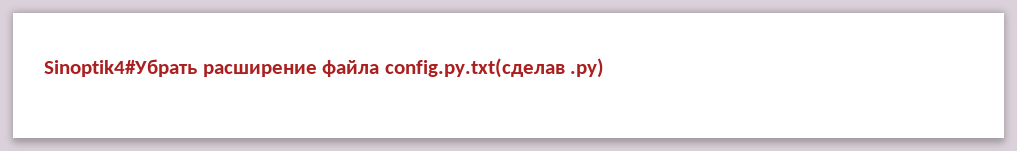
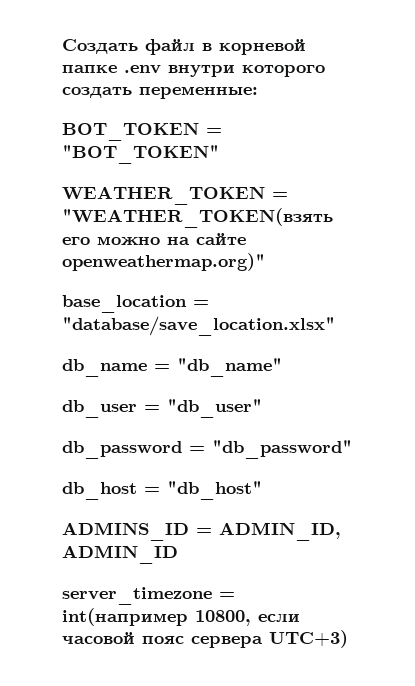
- Sinoptik4#Убрать расширение файла config.py.txt(сделав .py)
+ Создать файл в корневой папке .env внутри которого создать переменные:
+ BOT_TOKEN = "BOT_TOKEN"
+ WEATHER_TOKEN = "WEATHER_TOKEN(взять его можно на сайте openweathermap.org)"
+ base_location = "database/save_location.xlsx"
+ db_name = "db_name"
+ db_user = "db_user"
+ db_password = "db_password"
+ db_host = "db_host"
+ ADMINS_ID = ADMIN_ID, ADMIN_ID
+ server_timezone = int(например 10800, если часовой пояс сервера UTC+3)

